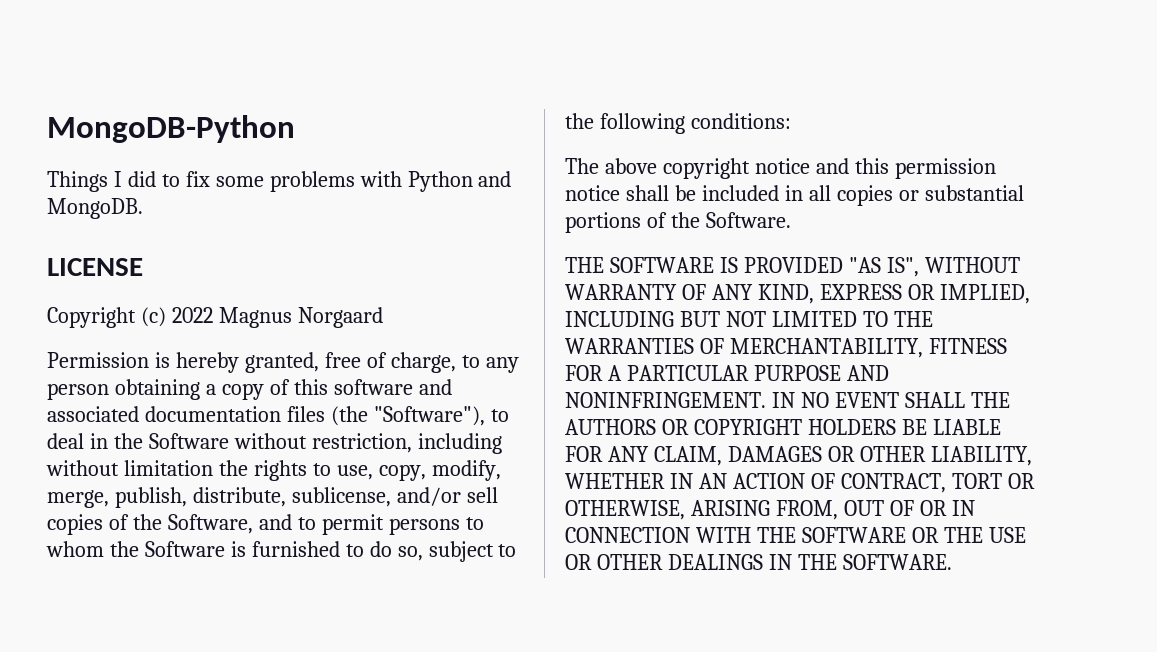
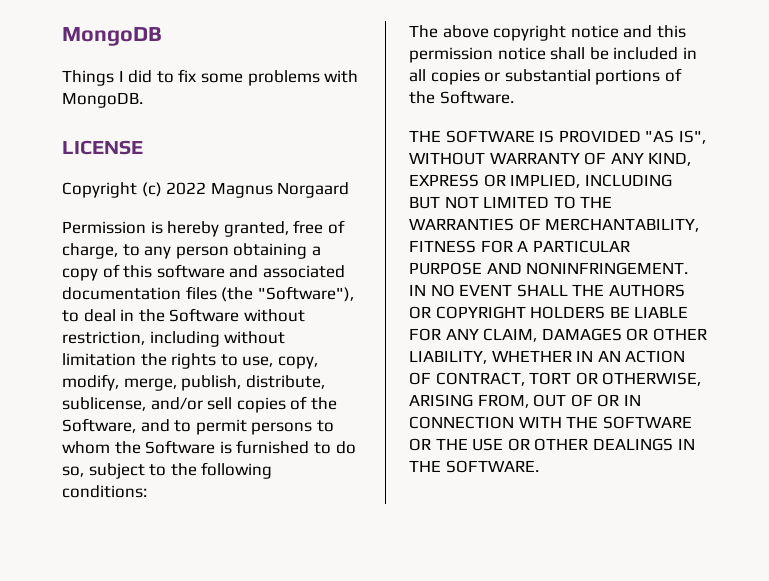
- MongoDB-Python
+ MongoDB
- Things I did to fix some problems with Python and MongoDB.
+ Things I did to fix some problems with MongoDB.

